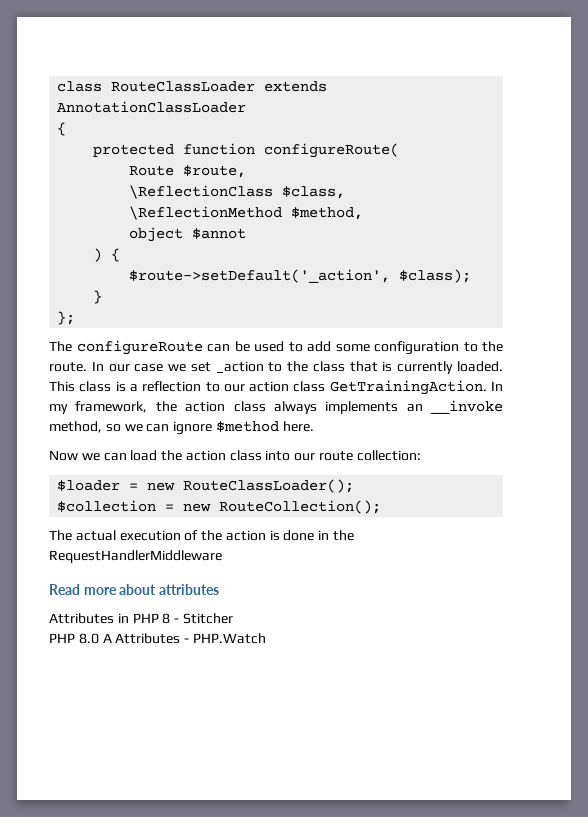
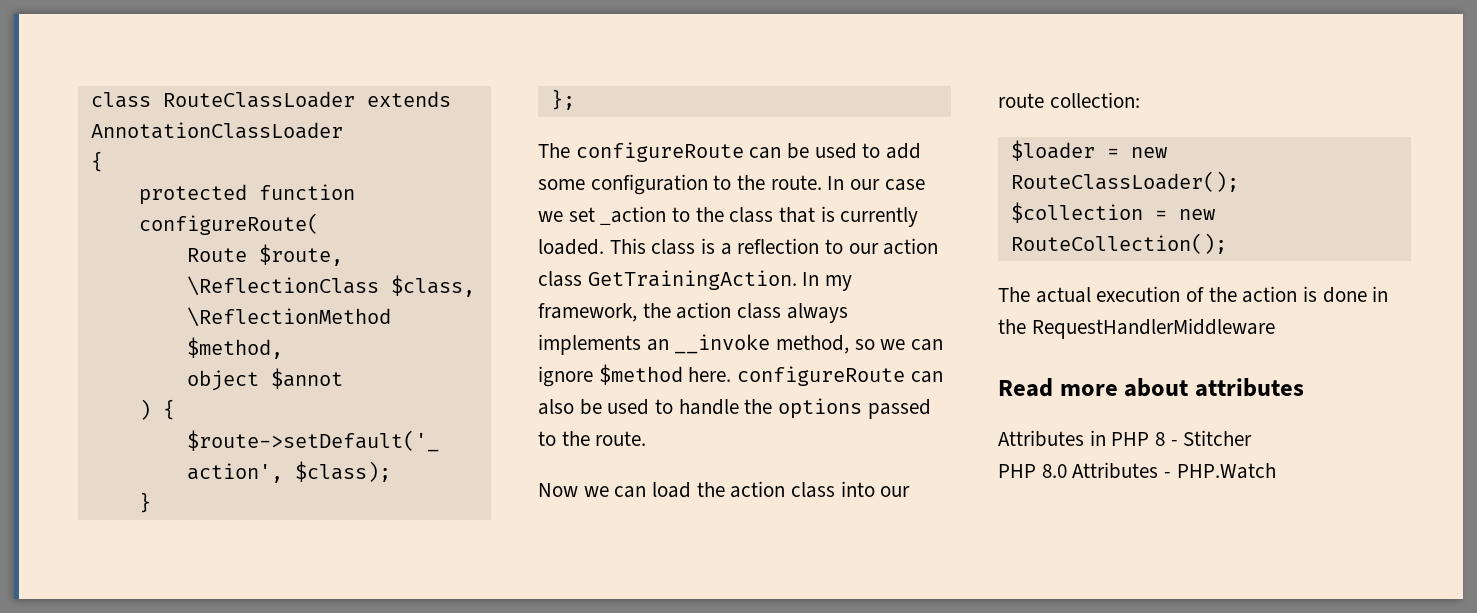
- In my framework, the action class always implements an __invoke method, so we can ignore $method here.
+ In my framework, the action class always implements an __invoke method, so we can ignore $method here. configureRoute can also be used to handle the options passed to the route.
- PHP 8.0 A Attributes - PHP.Watch
+ PHP 8.0 Attributes - PHP.Watch

